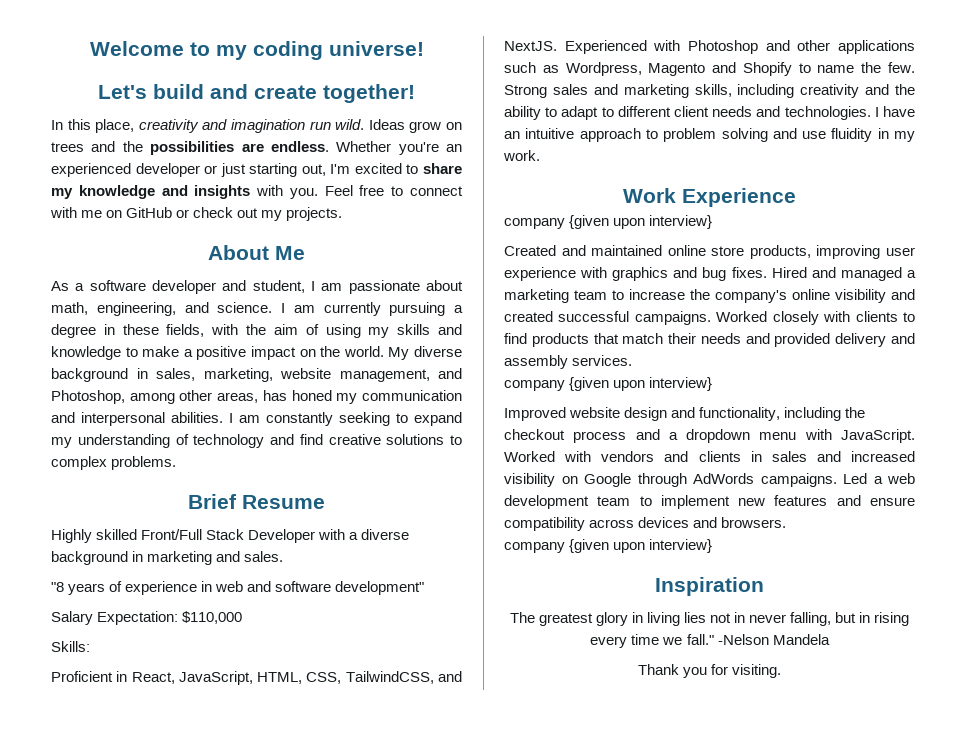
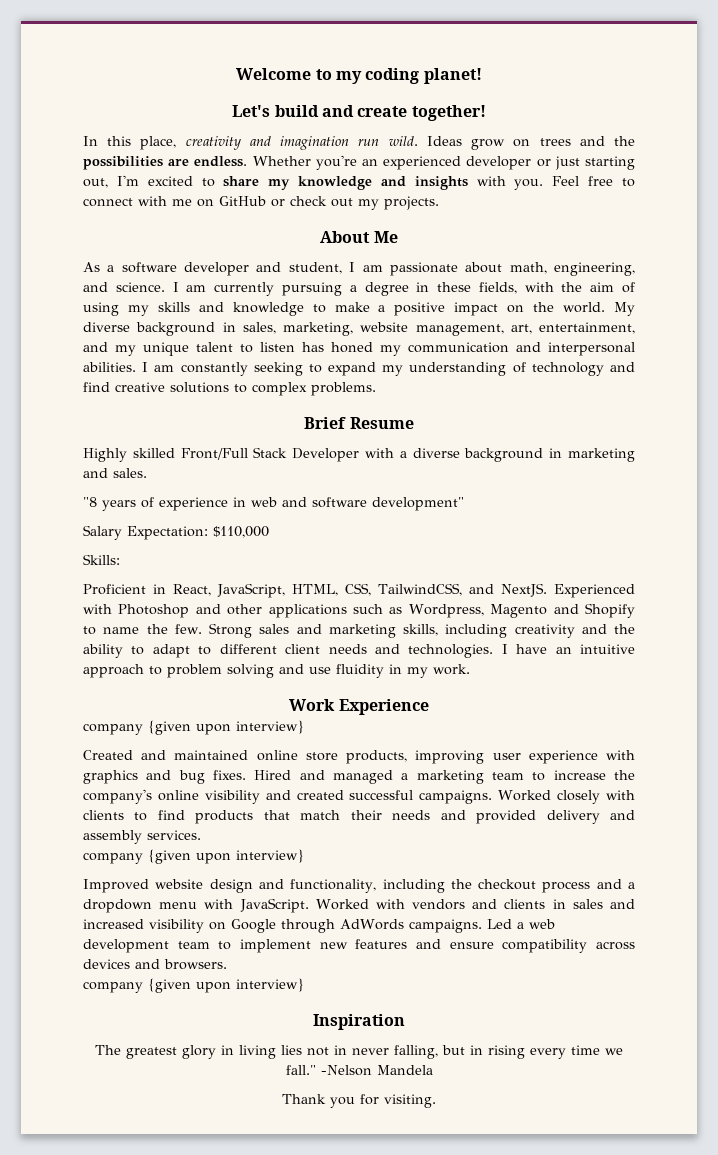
- Welcome to my coding universe!
+ Welcome to my coding planet!
- My diverse background in sales, marketing, website management, and Photoshop, among other areas, has honed my communication and interpersonal abilities.
+ My diverse background in sales, marketing, website management, art, entertainment, and my unique talent to listen has honed my communication and interpersonal abilities.

